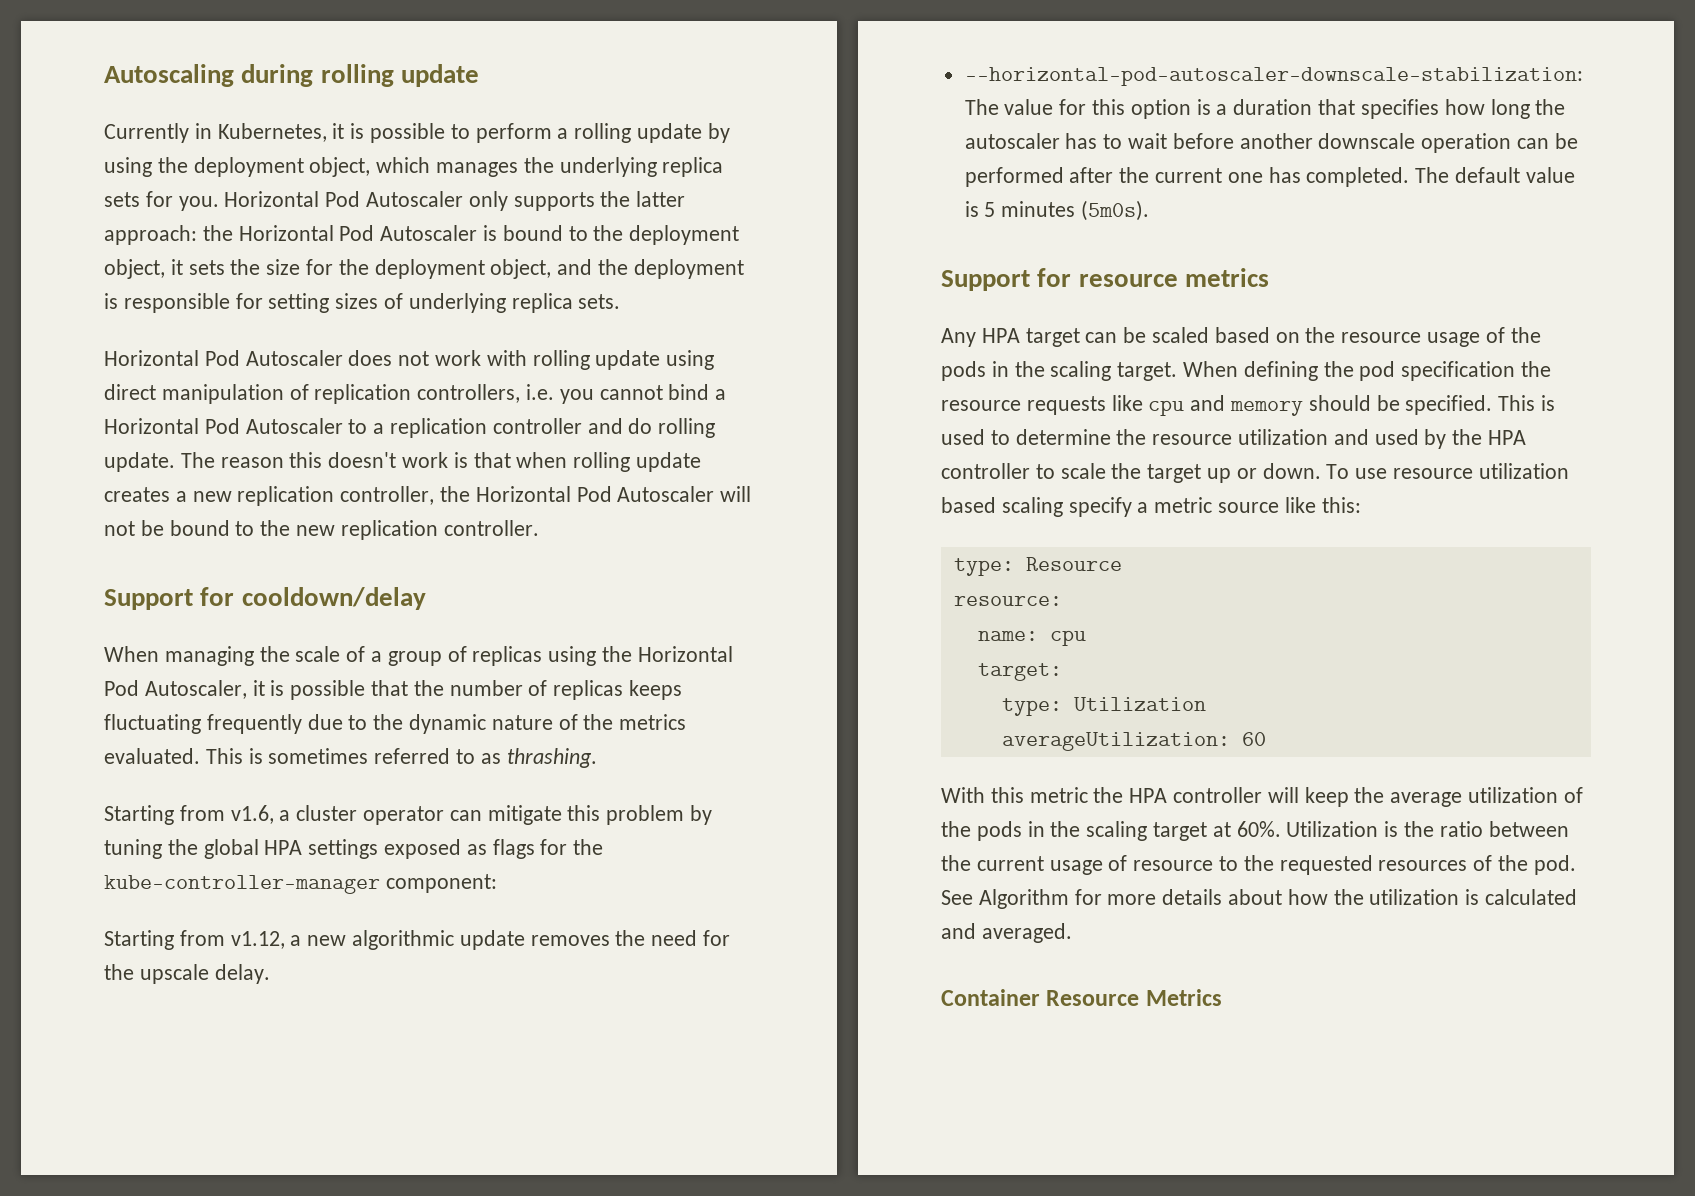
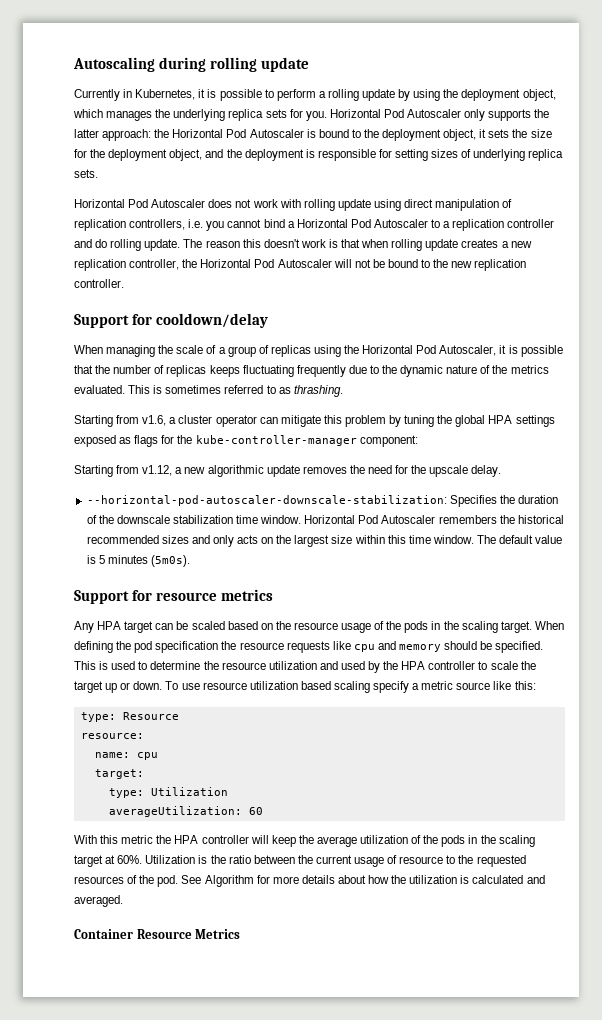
- --horizontal-pod-autoscaler-downscale-stabilization: The value for this option is a duration that specifies how long the autoscaler has to wait before another downscale operation can be performed after the current one has completed.
+ --horizontal-pod-autoscaler-downscale-stabilization: Specifies the duration of the downscale stabilization time window. Horizontal Pod Autoscaler remembers the historical recommended sizes and only acts on the largest size within this time window.

